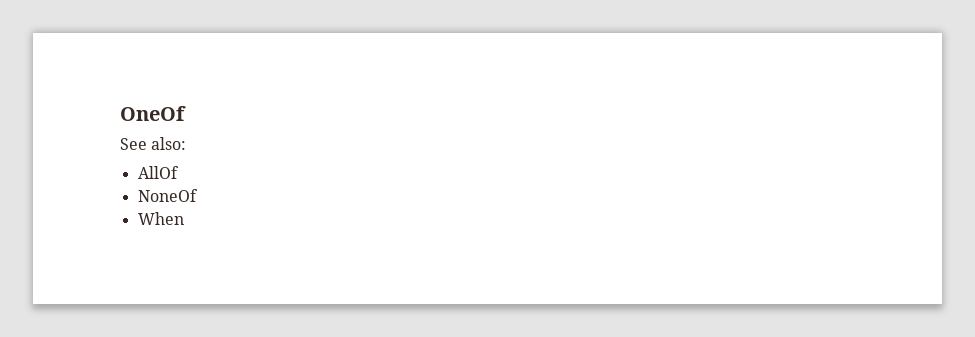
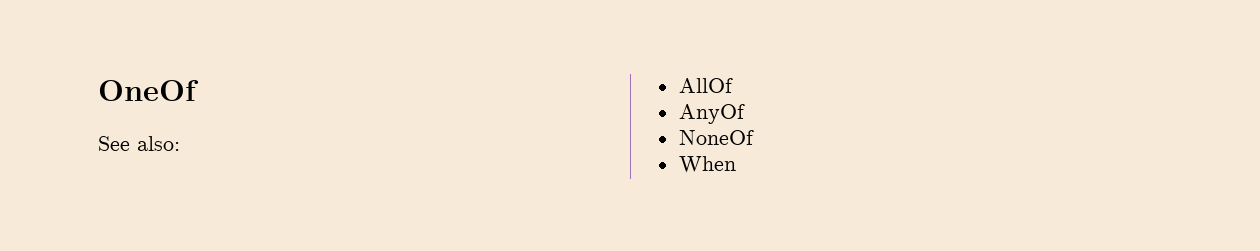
+ AnyOf

